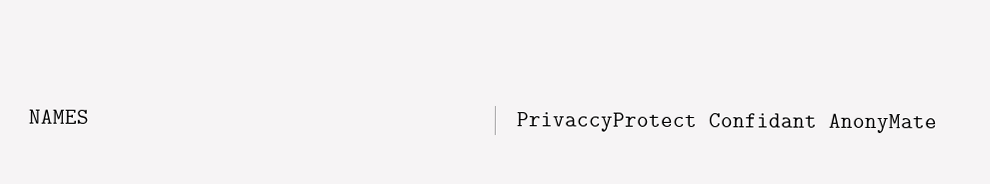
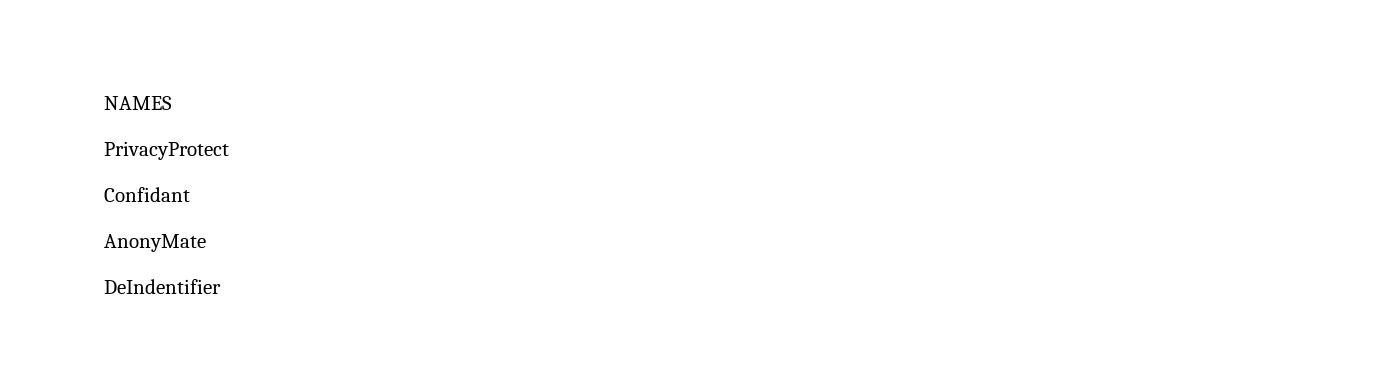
- PrivaccyProtect Confidant AnonyMate
+ PrivacyProtect
+ Confidant
+ AnonyMate
+ DeIndentifier

